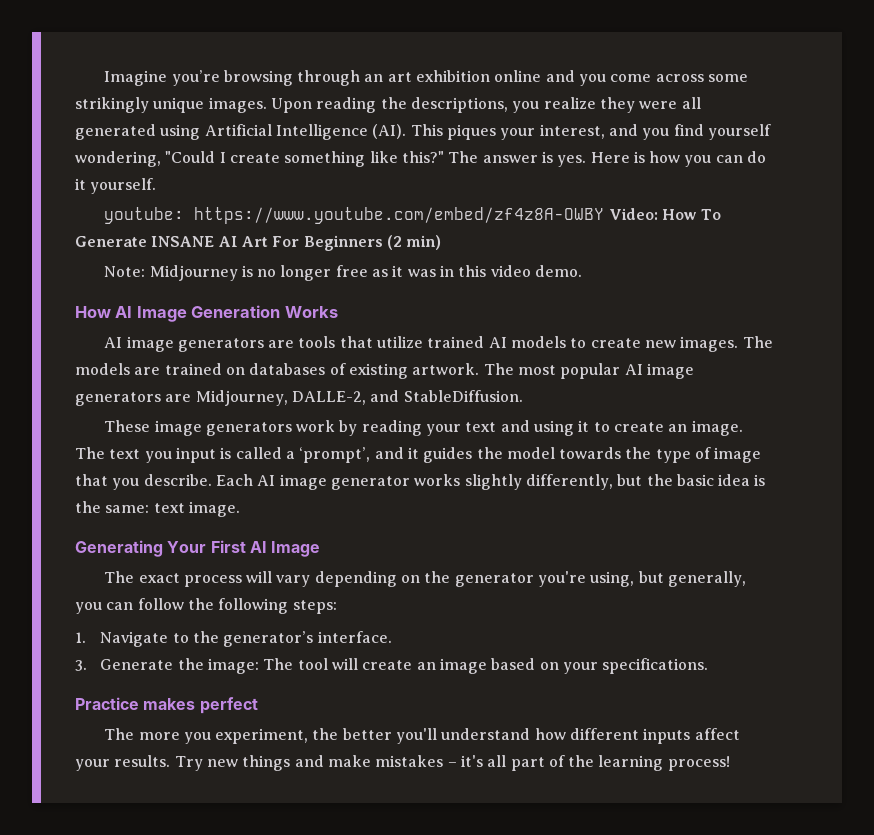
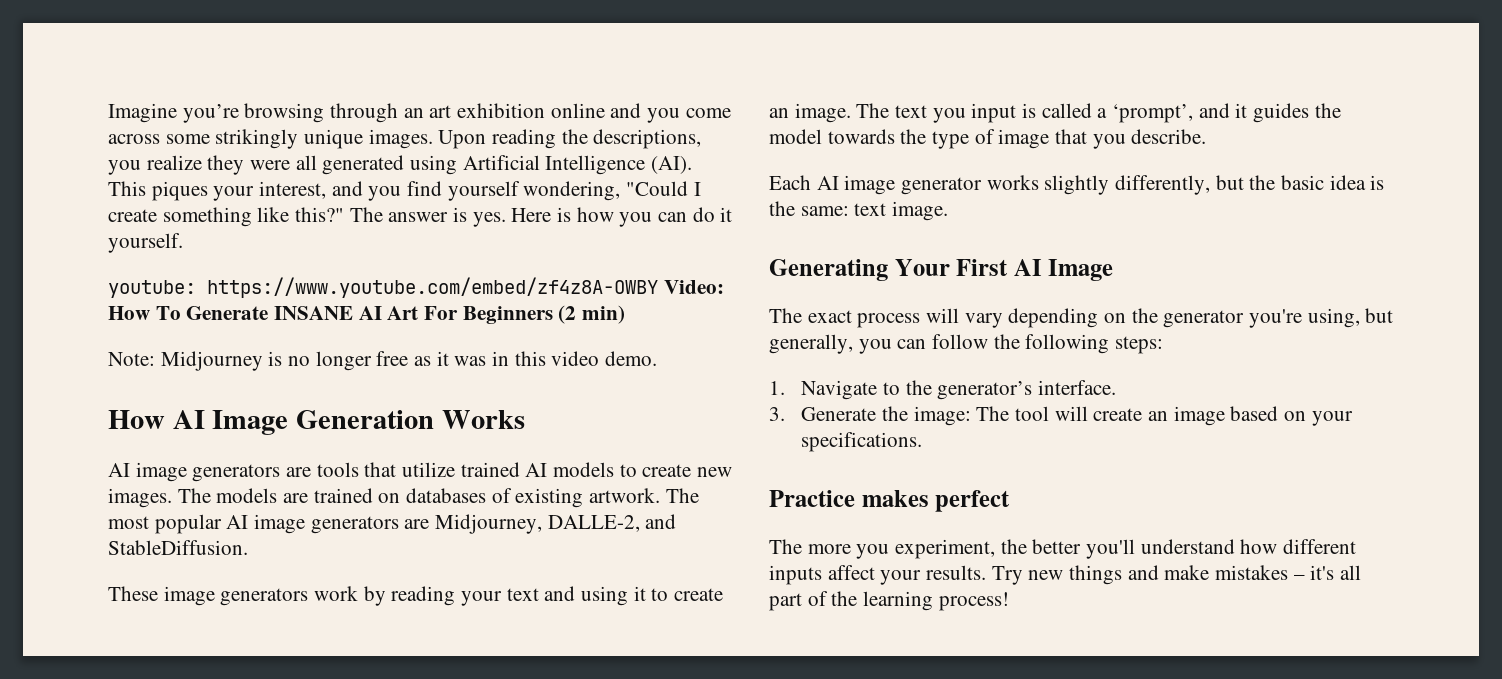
- The text you input is called a ‘prompt’, and it guides the model towards the type of image that you describe. Each AI image generator works slightly differently, but the basic idea is the same: text image.
+ The text you input is called a ‘prompt’, and it guides the model towards the type of image that you describe.
+ Each AI image generator works slightly differently, but the basic idea is the same: text image.

